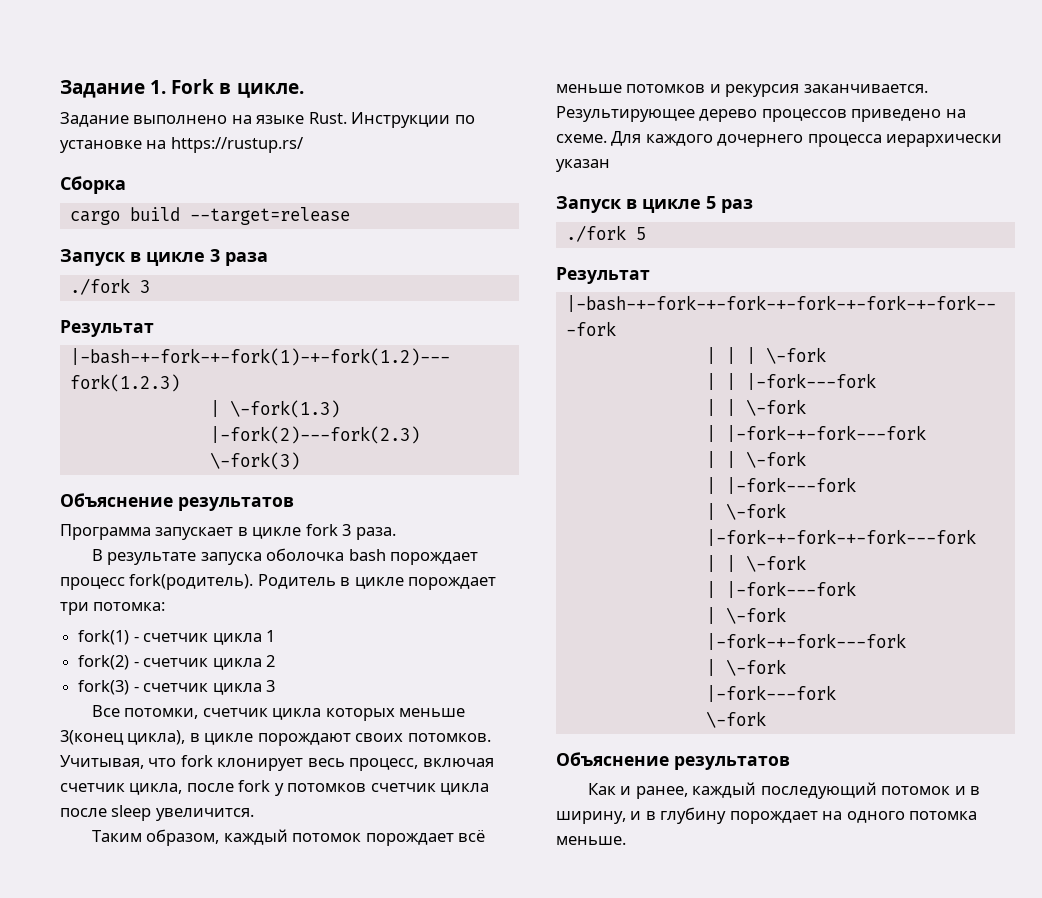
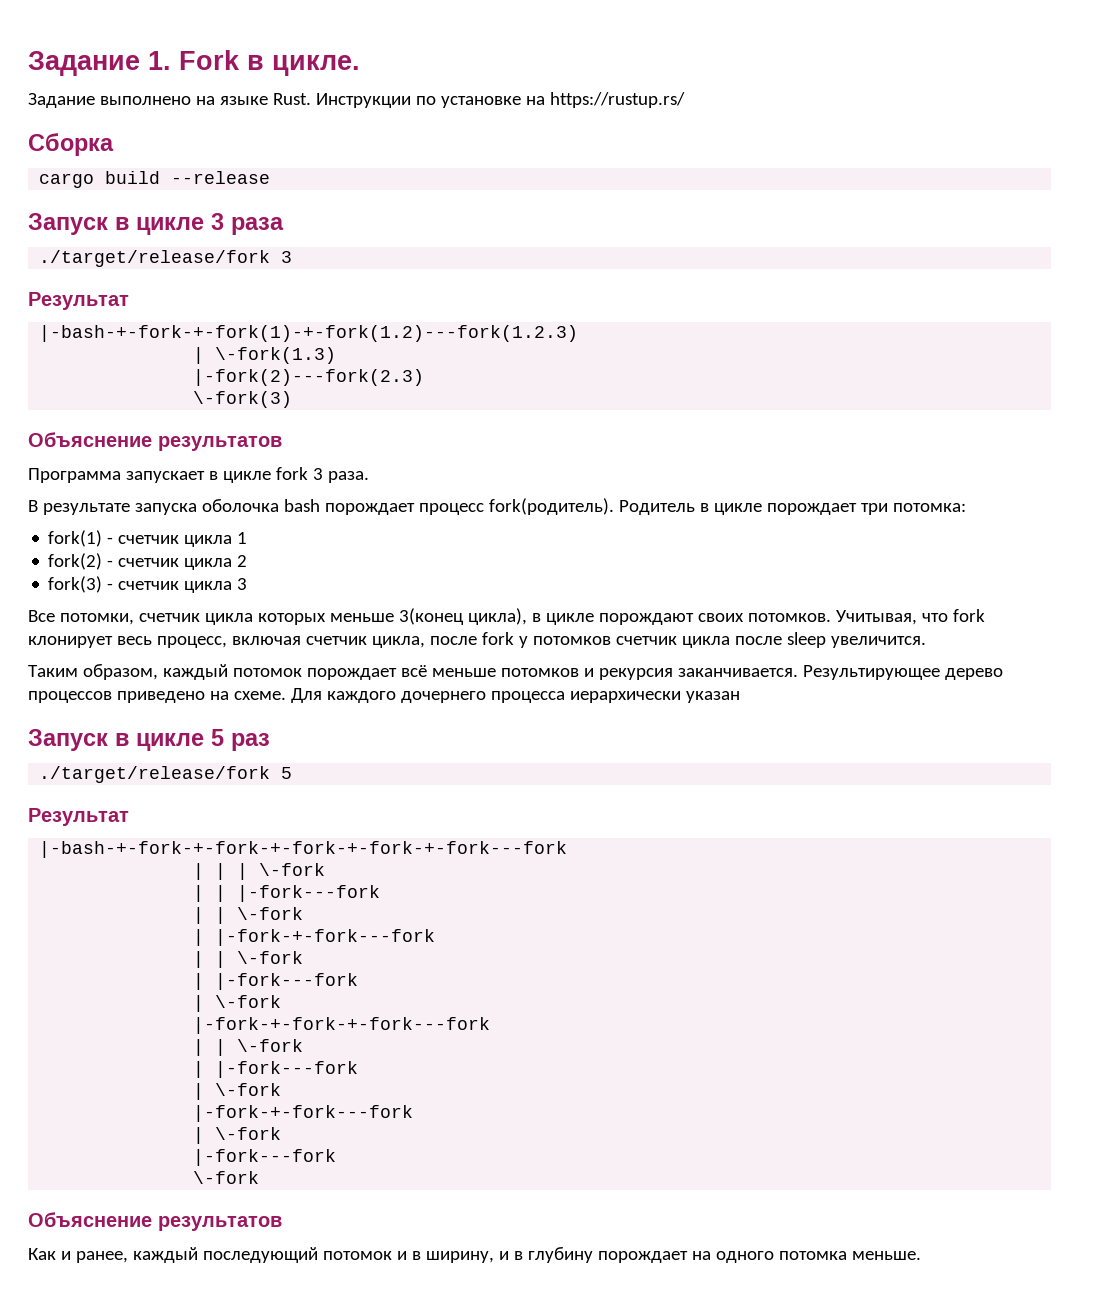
- cargo build --target=release
+ cargo build --release
- ./fork 3
+ ./target/release/fork 3
- ./fork 5
+ ./target/release/fork 5

